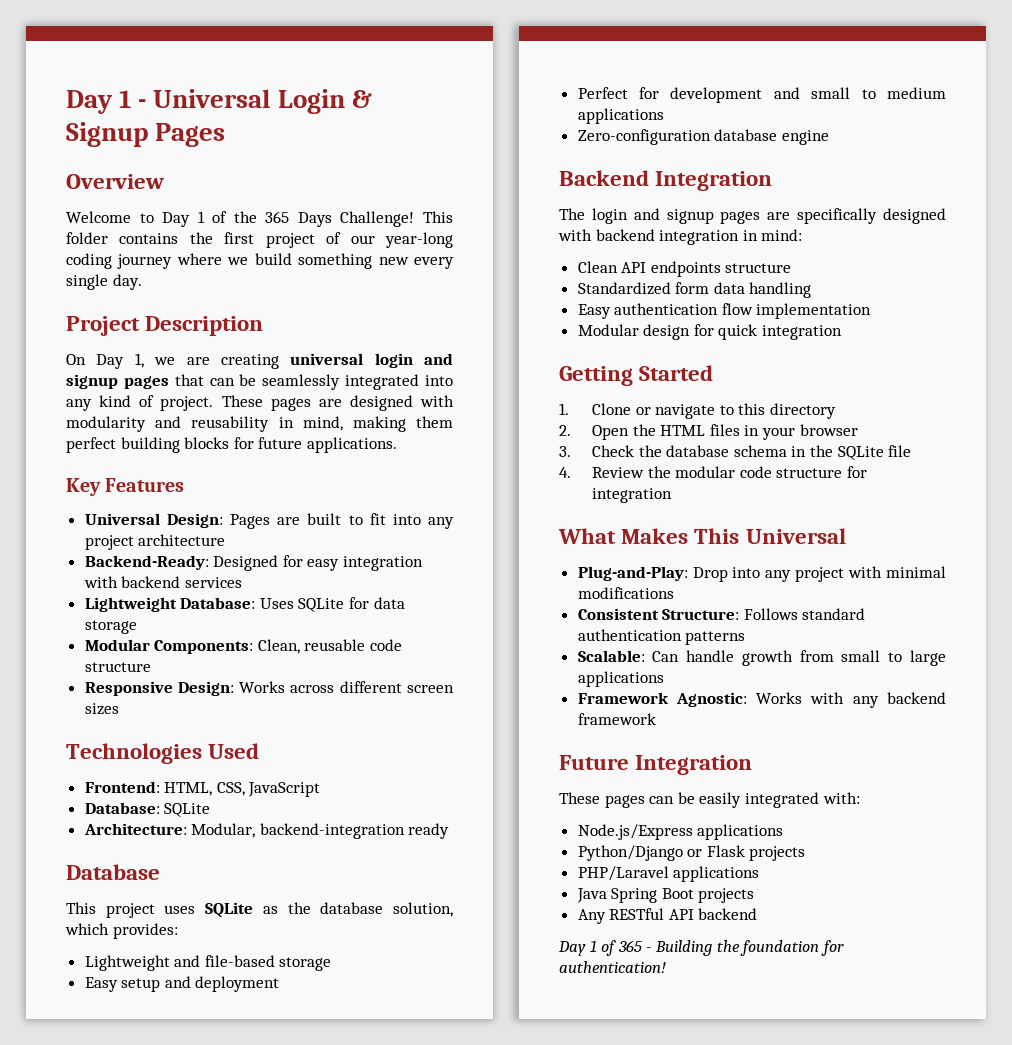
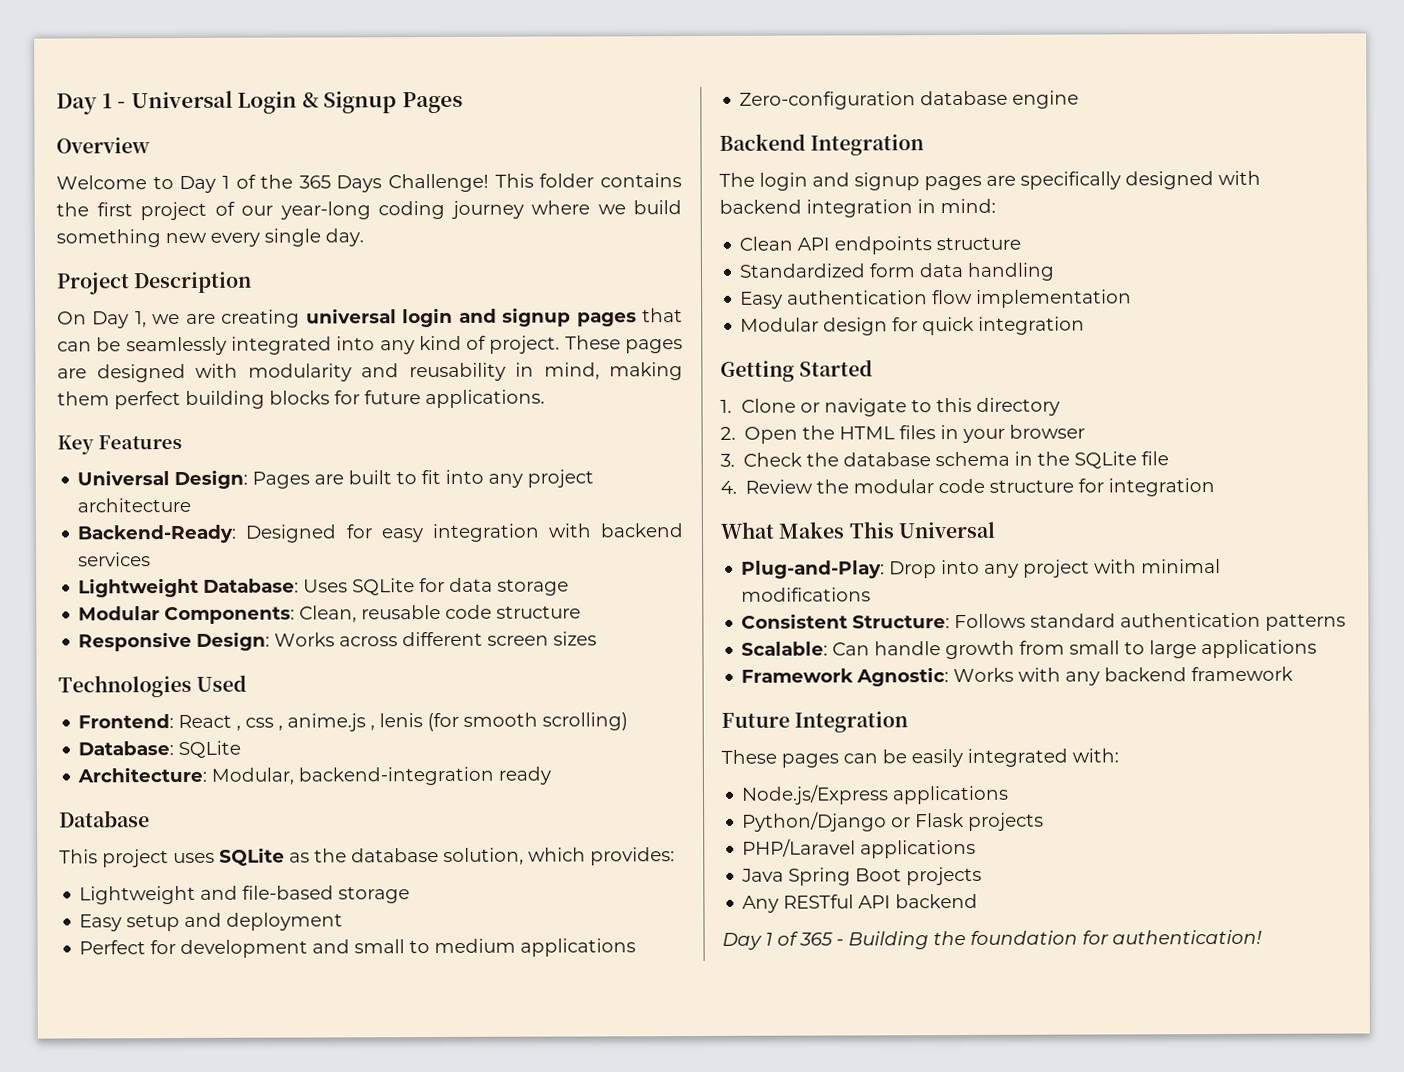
- Frontend: HTML, CSS, JavaScript
+ Frontend: React , css , anime.js , lenis (for smooth scrolling)

